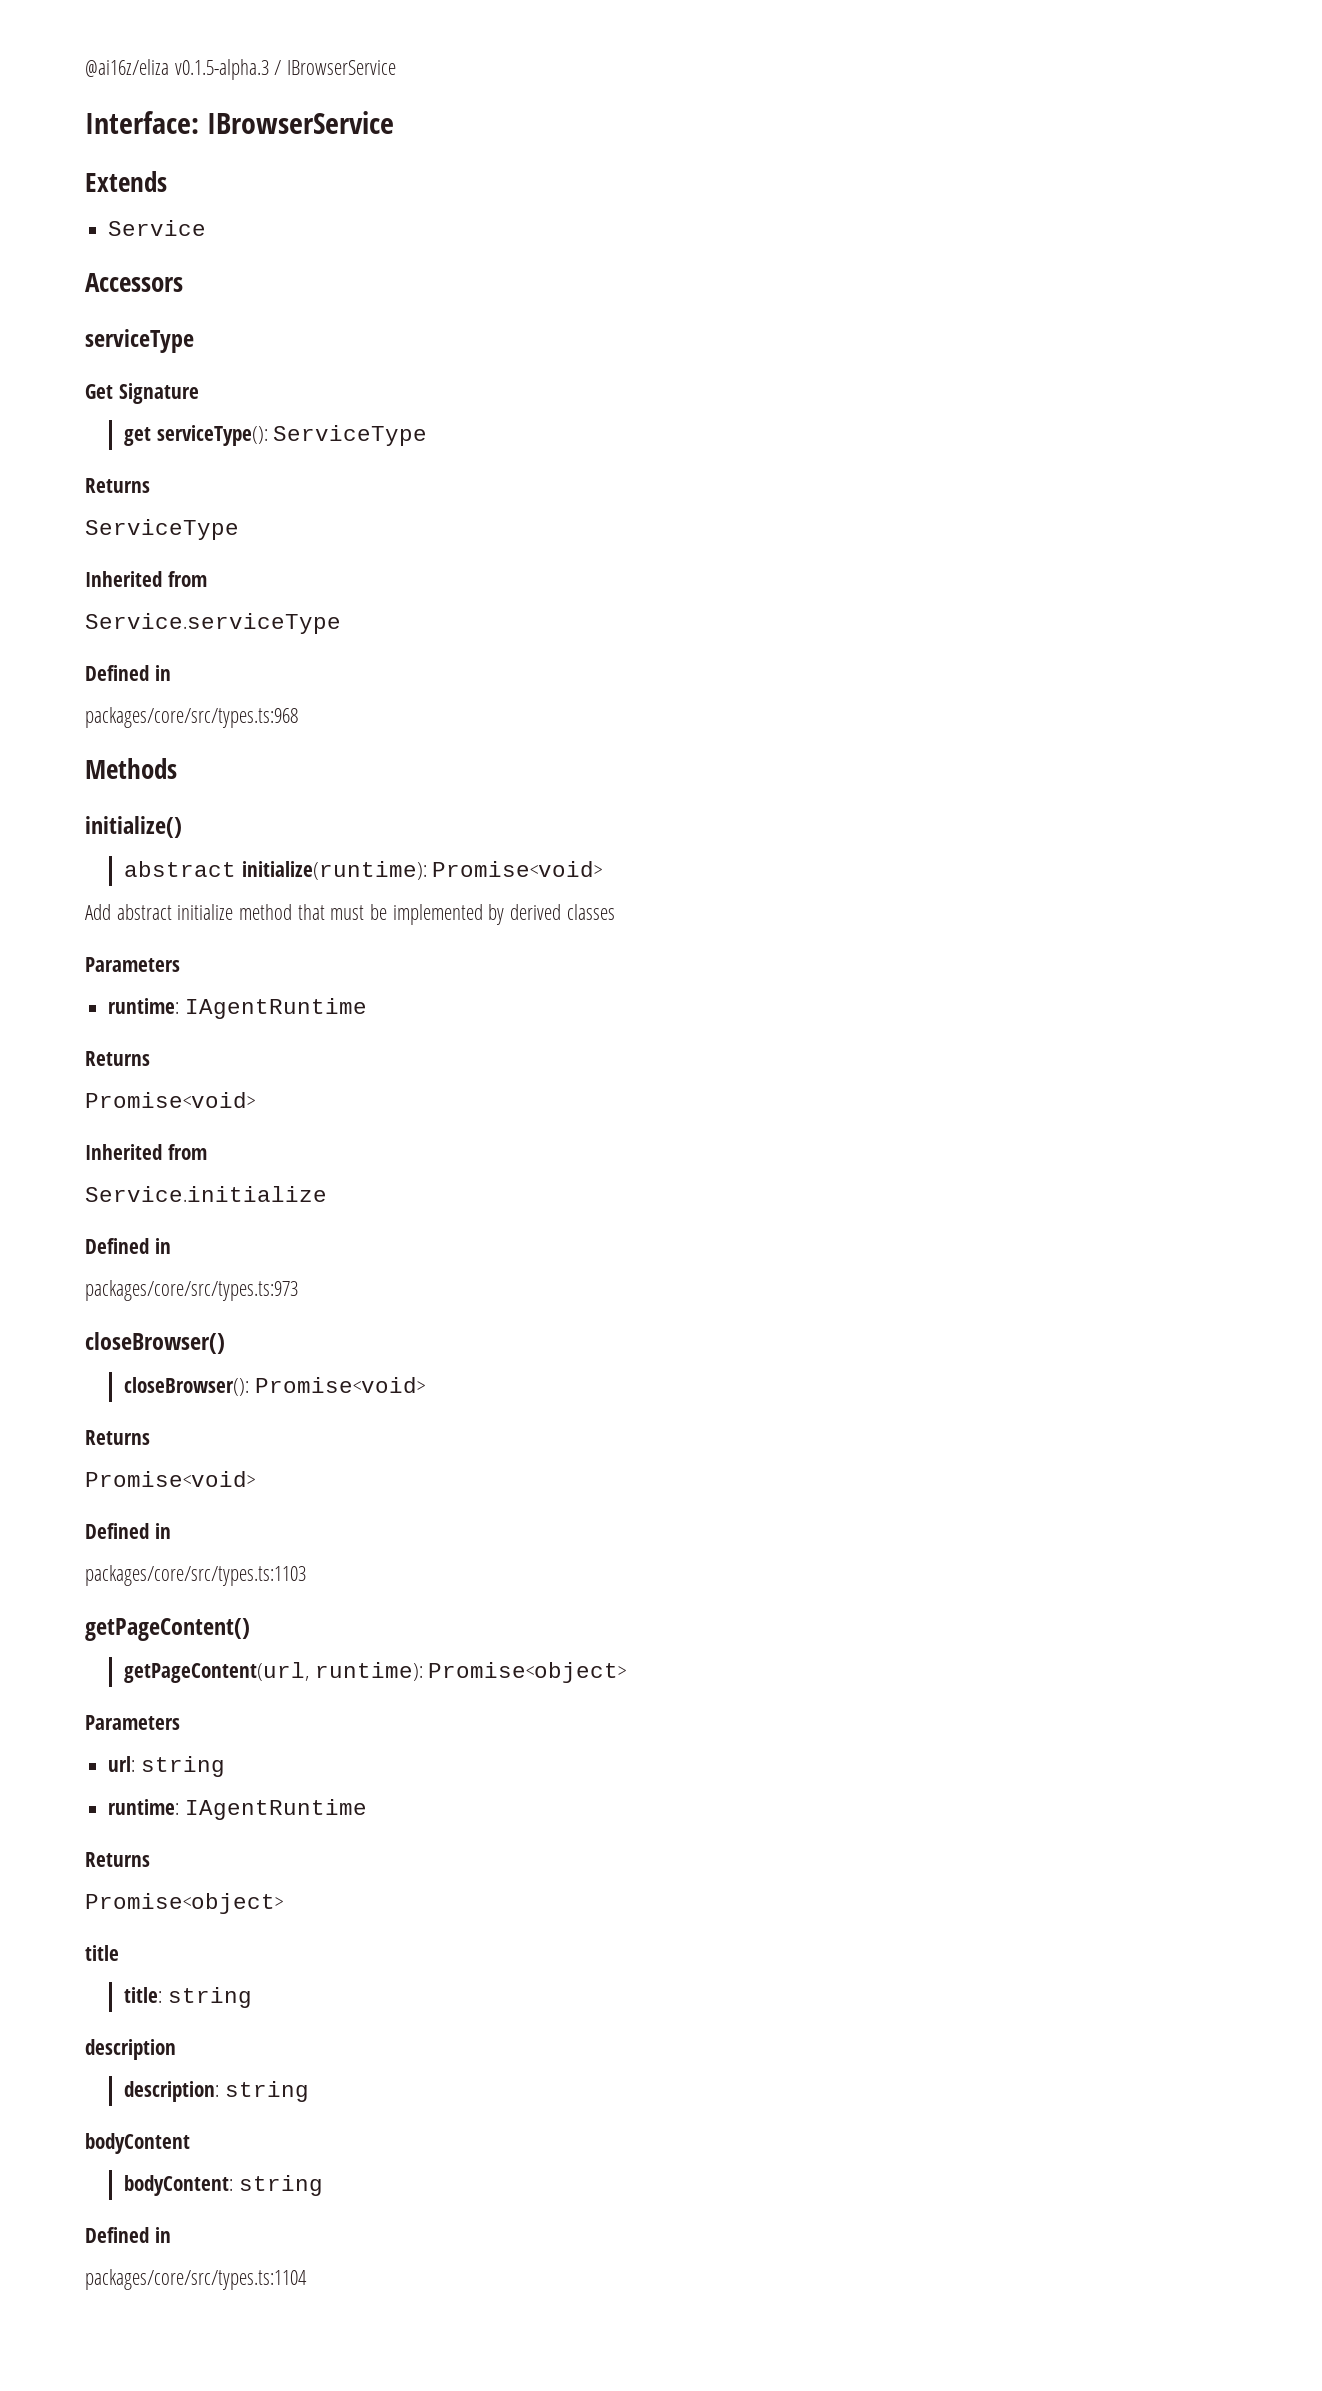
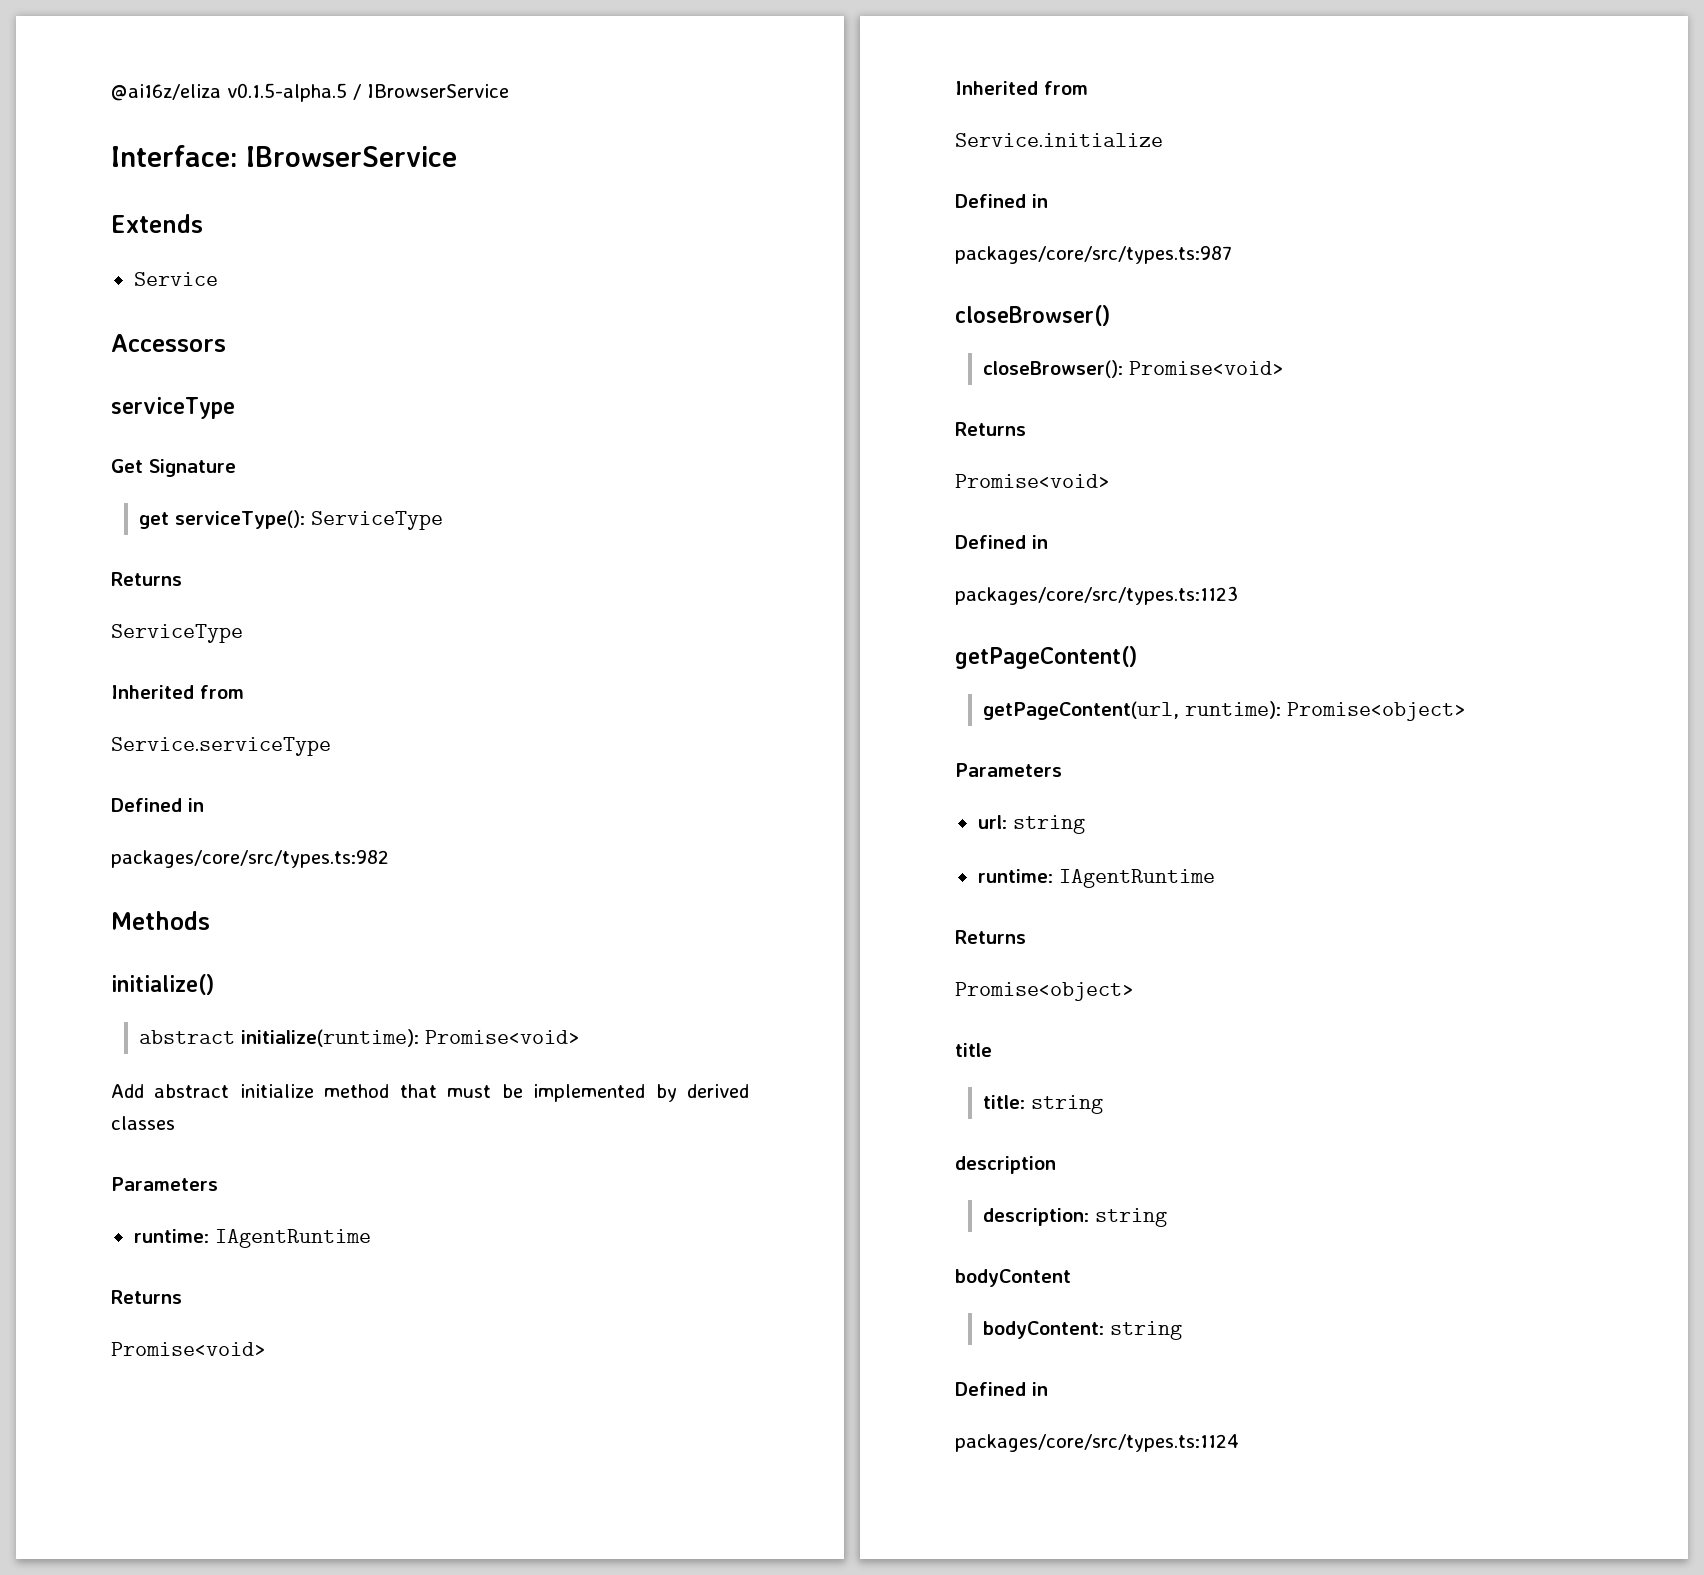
- @ai16z/eliza v0.1.5-alpha.3 / IBrowserService
+ @ai16z/eliza v0.1.5-alpha.5 / IBrowserService
- packages/core/src/types.ts:968
+ packages/core/src/types.ts:982
- packages/core/src/types.ts:973
+ packages/core/src/types.ts:987
- packages/core/src/types.ts:1103
+ packages/core/src/types.ts:1123
- packages/core/src/types.ts:1104
+ packages/core/src/types.ts:1124

